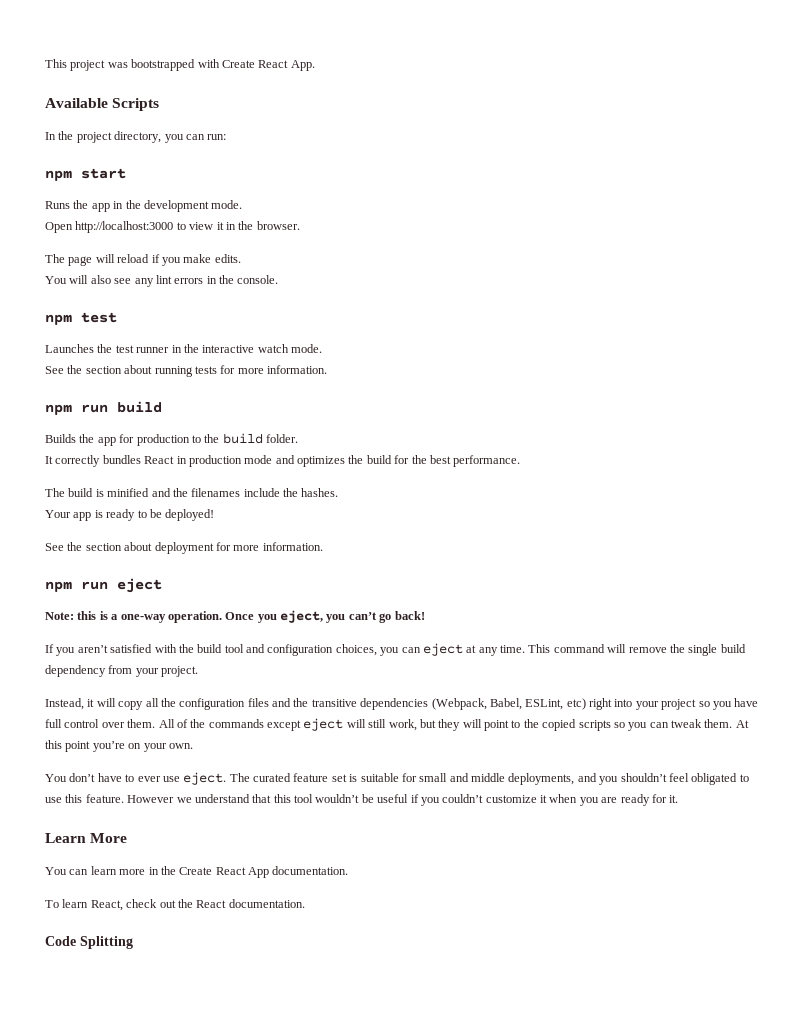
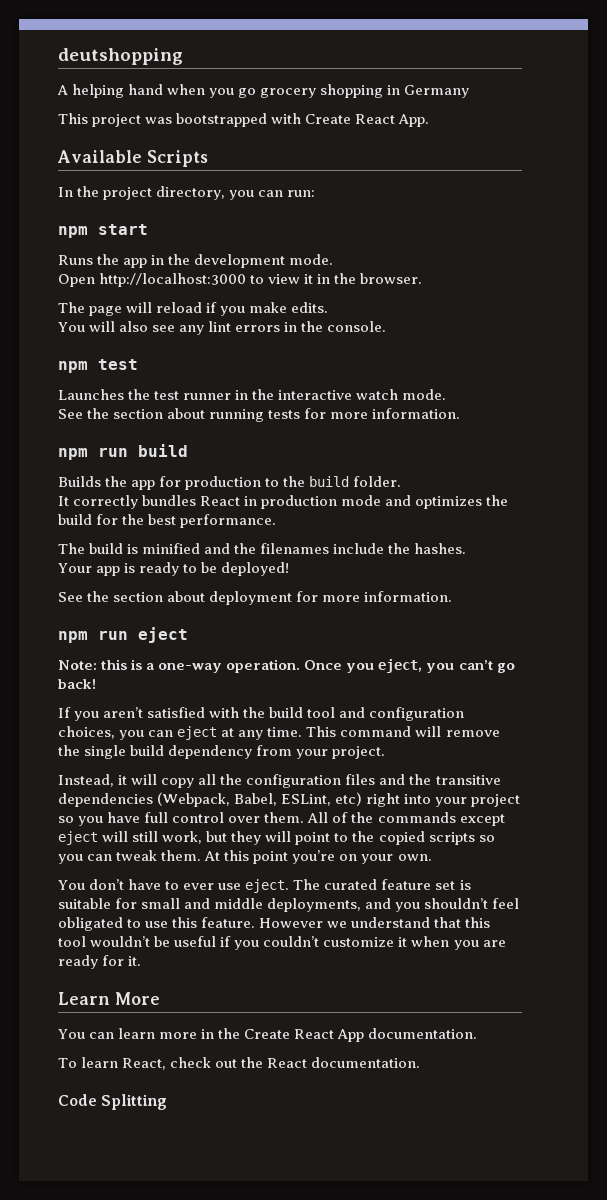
+ deutshopping
+ A helping hand when you go grocery shopping in Germany

